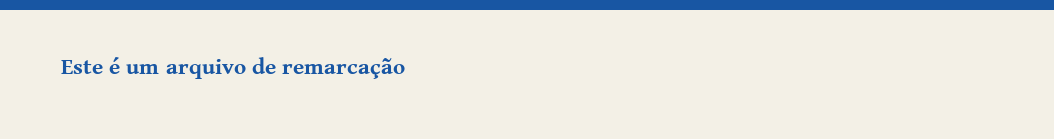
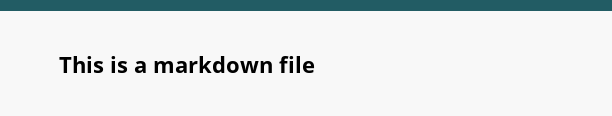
- Este é um arquivo de remarcação
+ This is a markdown file

